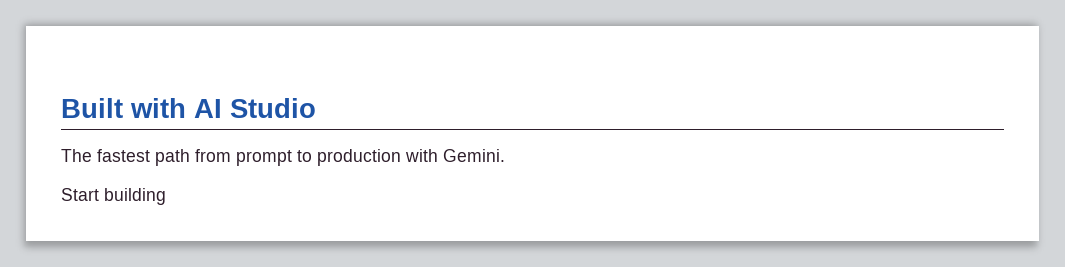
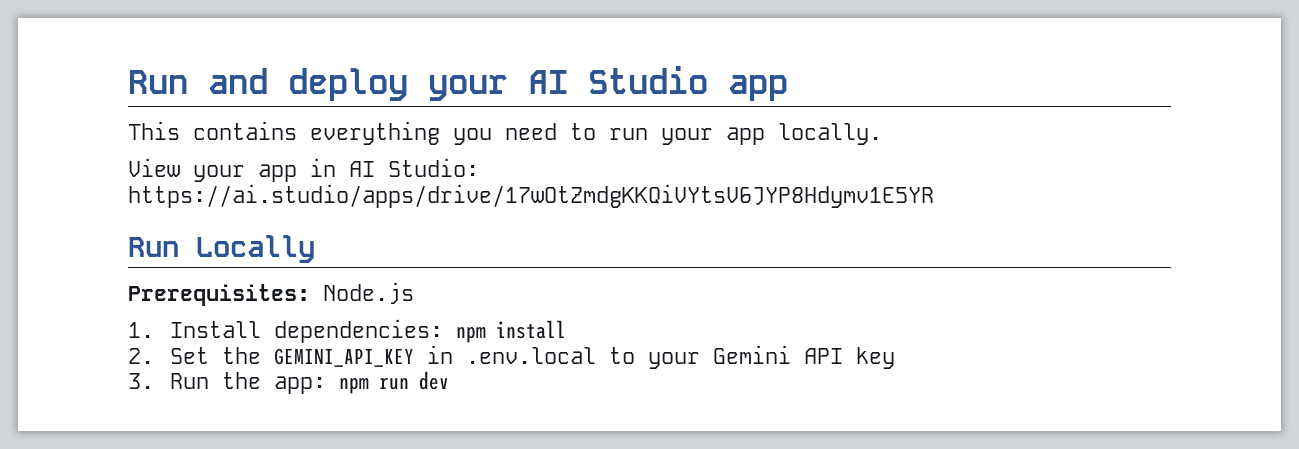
- Built with AI Studio
- The fastest path from prompt to production with Gemini.
- Start building
+ Run and deploy your AI Studio app
+ This contains everything you need to run your app locally.
+ View your app in AI Studio: https://ai.studio/apps/drive/17wOtZmdgKKQiVYtsV6JYP8Hdymv1E5YR
+ Run Locally
+ Prerequisites: Node.js
+ 1. Install dependencies: npm install
+ 2. Set the GEMINI_API_KEY in .env.local to your Gemini API key
+ 3. Run the app: npm run dev

